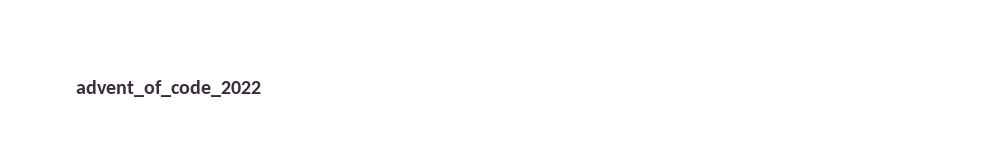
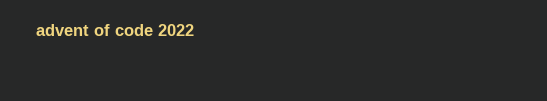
- advent_of_code_2022
+ advent of code 2022

